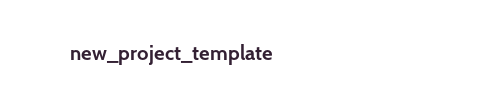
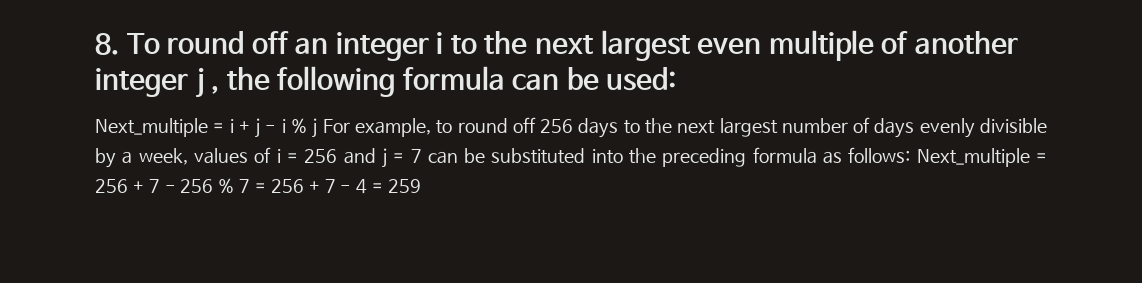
- new_project_template
+ 8. To round off an integer i to the next largest even multiple of another integer j , the following formula can be used:
+ Next_multiple = i + j - i % j For example, to round off 256 days to the next largest number of days evenly divisible by a week, values of i = 256 and j = 7 can be substituted into the preceding formula as follows: Next_multiple = 256 + 7 - 256 % 7 = 256 + 7 - 4 = 259

